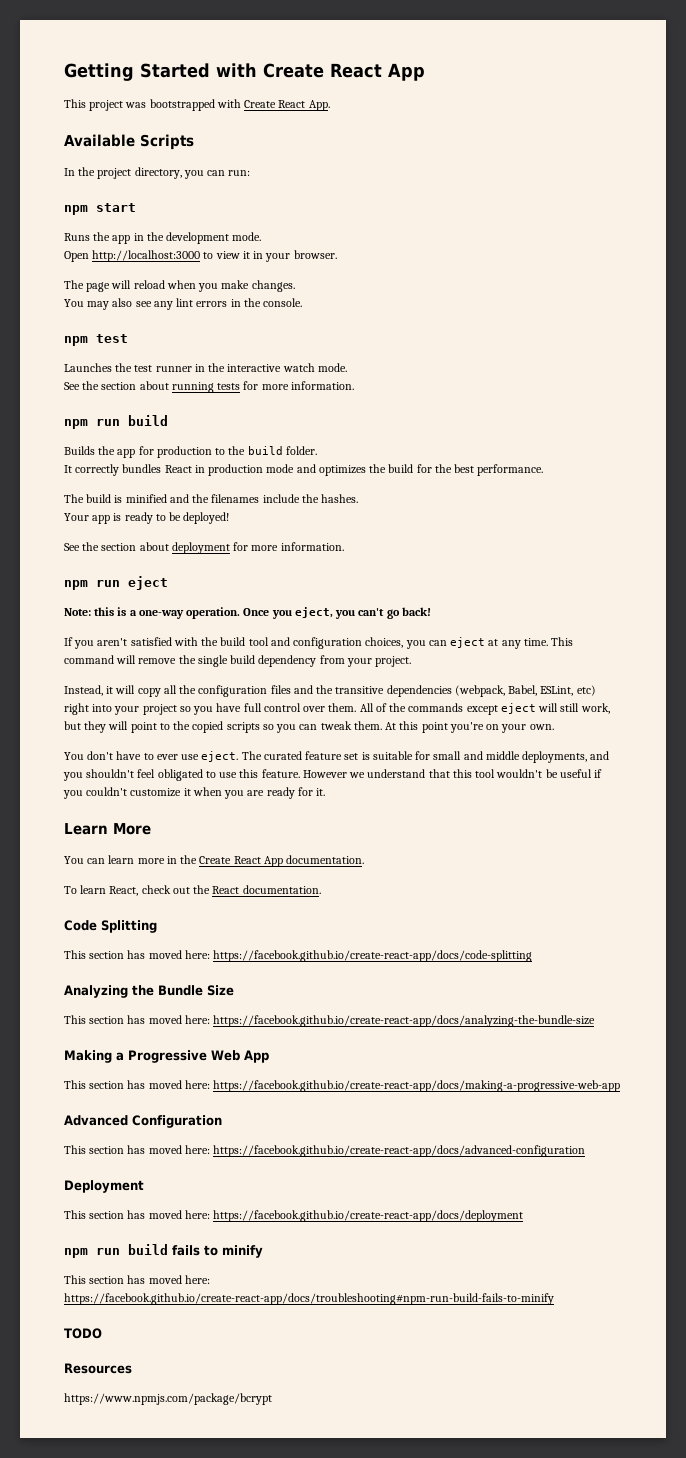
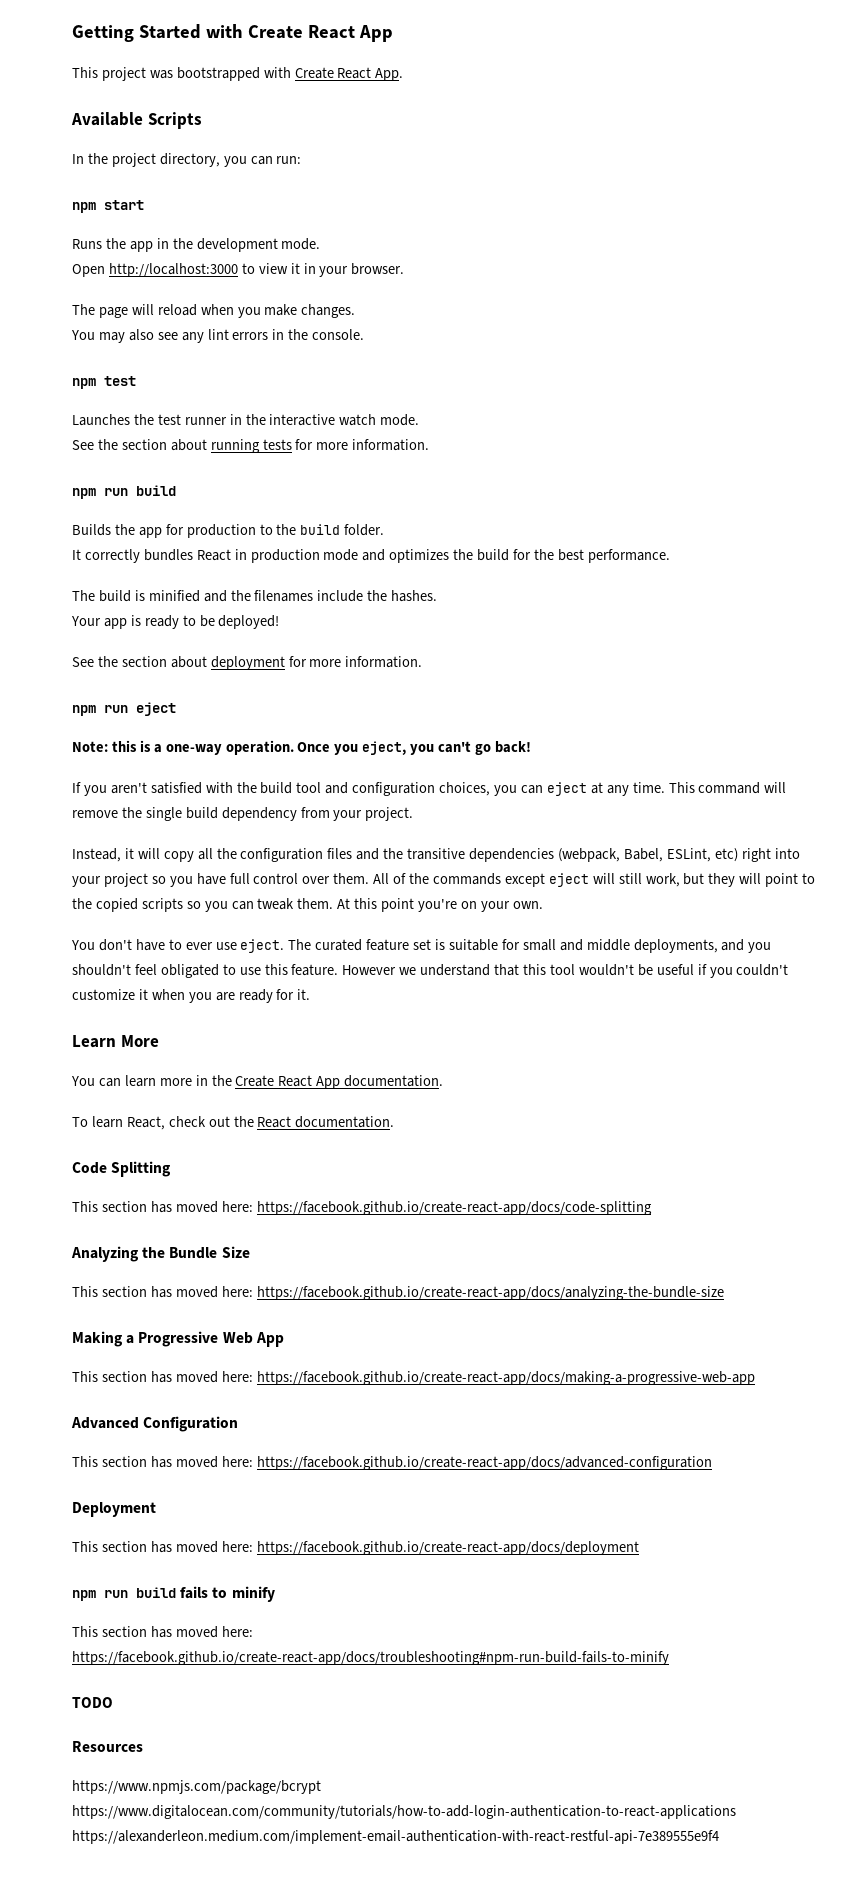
- https://www.npmjs.com/package/bcrypt
+ https://www.npmjs.com/package/bcrypt https://www.digitalocean.com/community/tutorials/how-to-add-login-authentication-to-react-applications https://alexanderleon.medium.com/implement-email-authentication-with-react-restful-api-7e389555e9f4

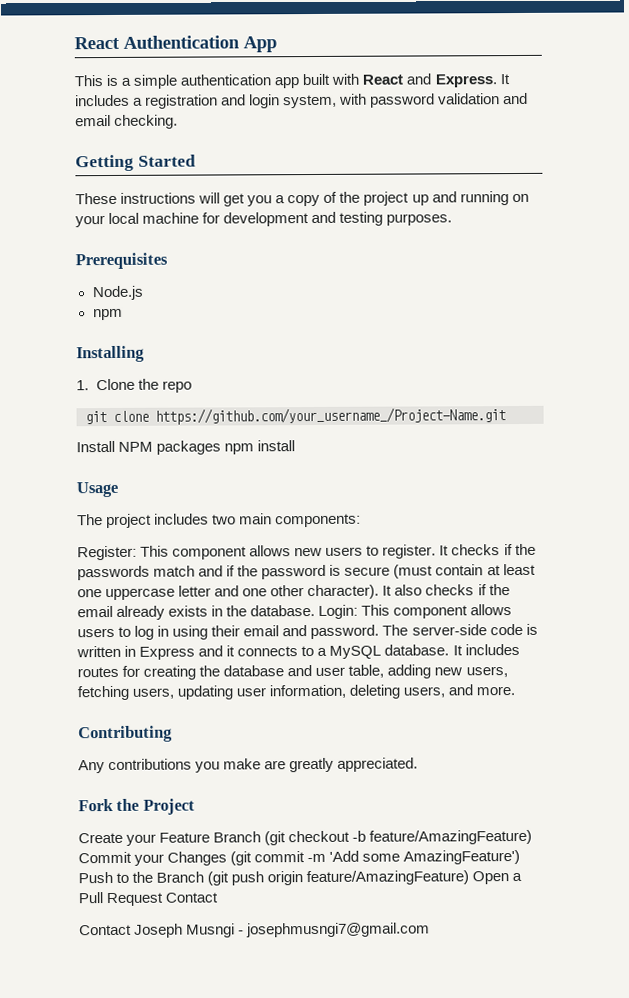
- Getting Started with Create React App
- This project was bootstrapped with Create React App.
- Available Scripts
- In the project directory, you can run:
- npm start
- Runs the app in the development mode.
- Open http://localhost:3000 to view it in your browser.
- The page will reload when you make changes.
- You may also see any lint errors in the console.
- npm test
- Launches the test runner in the interactive watch mode.
- See the section about running tests for more information.
- npm run build
- Builds the app for production to the build folder.
- It correctly bundles React in production mode and optimizes the build for the best performance.
- The build is minified and the filenames include the hashes.
- Your app is ready to be deployed!
- See the section about deployment for more information.
- npm run eject
- Note: this is a one-way operation. Once you eject, you can't go back!
- If you aren't satisfied with the build tool and configuration choices, you can eject at any time. This command will remove the single build dependency from your project.
- Instead, it will copy all the configuration files and the transitive dependencies (webpack, Babel, ESLint, etc) right into your project so you have full control over them. All of the commands except eject will still work, but they will point to the copied scripts so you can tweak them. At this point you're on your own.
- You don't have to ever use eject. The curated feature set is suitable for small and middle deployments, and you shouldn't feel obligated to use this feature. However we understand that this tool wouldn't be useful if you couldn't customize it when you are ready for it.
- Learn More
- You can learn more in the Create React App documentation.
- To learn React, check out the React documentation.
- Code Splitting
- This section has moved here: https://facebook.github.io/create-react-app/docs/code-splitting
- Analyzing the Bundle Size
- This section has moved here: https://facebook.github.io/create-react-app/docs/analyzing-the-bundle-size
- Making a Progressive Web App
- This section has moved here: https://facebook.github.io/create-react-app/docs/making-a-progressive-web-app
- Advanced Configuration
- This section has moved here: https://facebook.github.io/create-react-app/docs/advanced-configuration
- Deployment
- This section has moved here: https://facebook.github.io/create-react-app/docs/deployment
- npm run build fails to minify
- This section has moved here: https://facebook.github.io/create-react-app/docs/troubleshooting#npm-run-build-fails-to-minify
- TODO
- Resources
- https://www.npmjs.com/package/bcrypt https://www.digitalocean.com/community/tutorials/how-to-add-login-authentication-to-react-applications https://alexanderleon.medium.com/implement-email-authentication-with-react-restful-api-7e389555e9f4
+ React Authentication App
+ This is a simple authentication app built with React and Express. It includes a registration and login system, with password validation and email checking.
+ Getting Started
+ These instructions will get you a copy of the project up and running on your local machine for development and testing purposes.
+ Prerequisites
+ Node.js
+ npm
+ Installing
+ 1. Clone the repo
+ git clone https://github.com/your_username_/Project-Name.git
+ Install NPM packages npm install
+ Usage
+ The project includes two main components:
+ Register: This component allows new users to register. It checks if the passwords match and if the password is secure (must contain at least one uppercase letter and one other character). It also checks if the email already exists in the database. Login: This component allows users to log in using their email and password. The server-side code is written in Express and it connects to a MySQL database. It includes routes for creating the database and user table, adding new users, fetching users, updating user information, deleting users, and more.
+ Contributing
+ Any contributions you make are greatly appreciated.
+ Fork the Project
+ Create your Feature Branch (git checkout -b feature/AmazingFeature) Commit your Changes (git commit -m 'Add some AmazingFeature') Push to the Branch (git push origin feature/AmazingFeature) Open a Pull Request Contact
+ Contact Joseph Musngi - josephmusngi7@gmail.com

